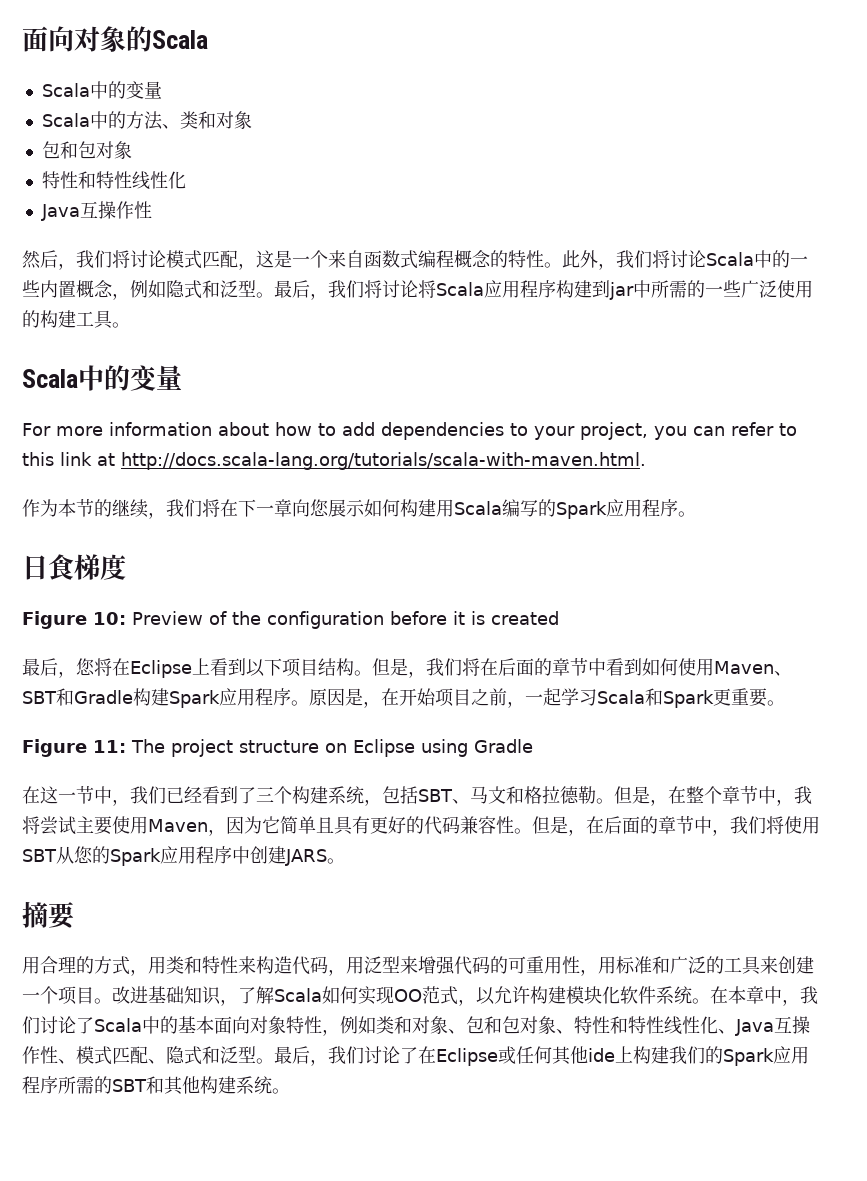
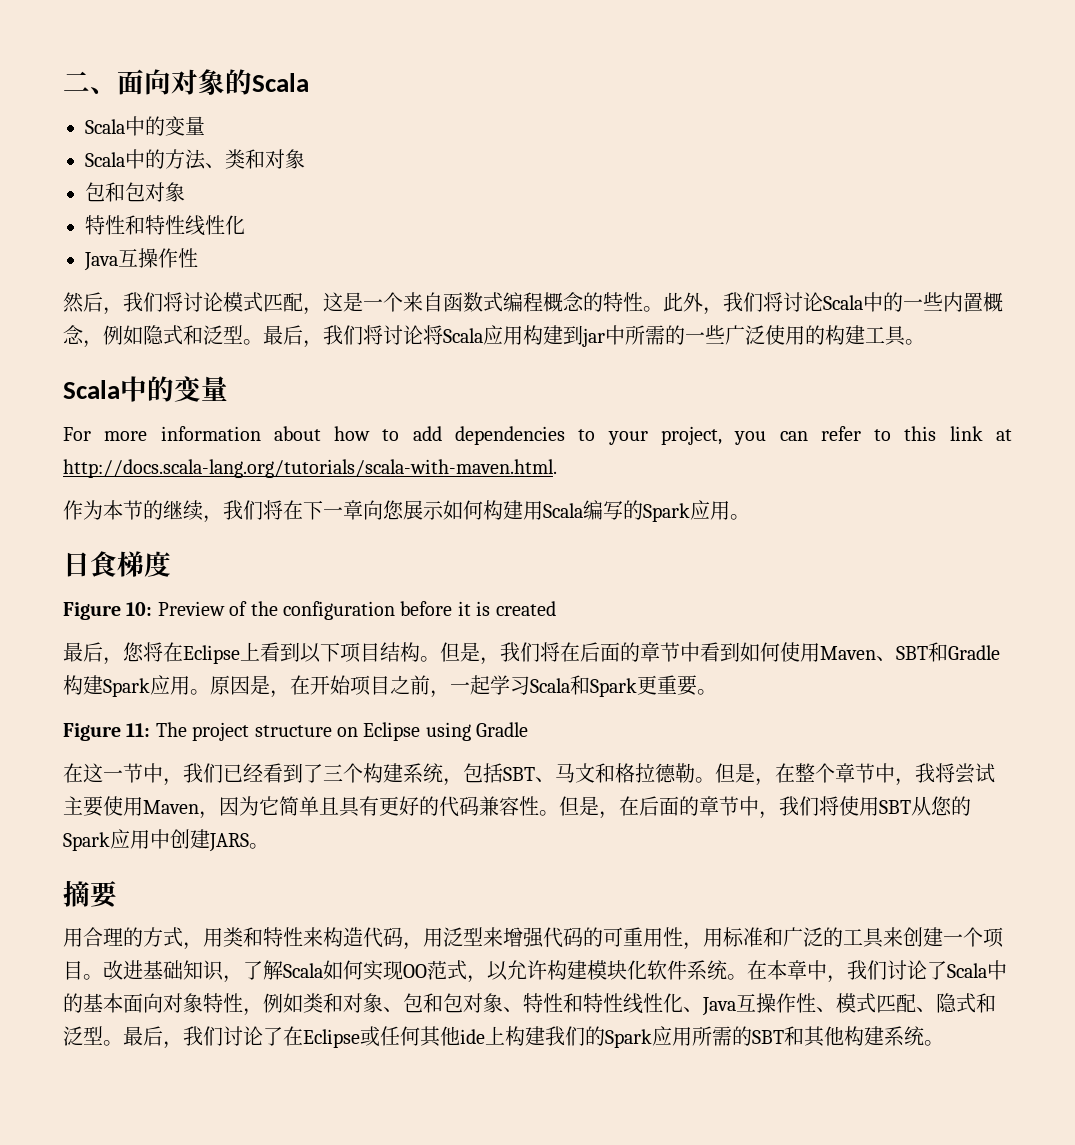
- 面向对象的Scala
+ 二、面向对象的Scala
- 最后，我们将讨论将Scala应用程序构建到jar中所需的一些广泛使用的构建工具。
+ 最后，我们将讨论将Scala应用构建到jar中所需的一些广泛使用的构建工具。
- 作为本节的继续，我们将在下一章向您展示如何构建用Scala编写的Spark应用程序。
+ 作为本节的继续，我们将在下一章向您展示如何构建用Scala编写的Spark应用。
- 但是，我们将在后面的章节中看到如何使用Maven、SBT和Gradle构建Spark应用程序。
+ 但是，我们将在后面的章节中看到如何使用Maven、SBT和Gradle构建Spark应用。
- 但是，在后面的章节中，我们将使用SBT从您的Spark应用程序中创建JARS。
+ 但是，在后面的章节中，我们将使用SBT从您的Spark应用中创建JARS。
- 最后，我们讨论了在Eclipse或任何其他ide上构建我们的Spark应用程序所需的SBT和其他构建系统。
+ 最后，我们讨论了在Eclipse或任何其他ide上构建我们的Spark应用所需的SBT和其他构建系统。

